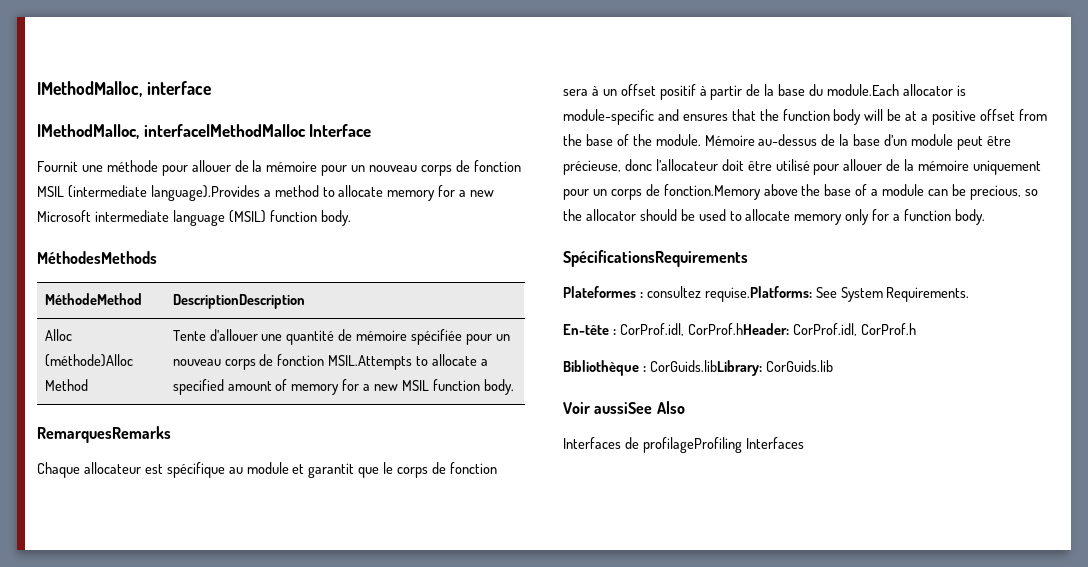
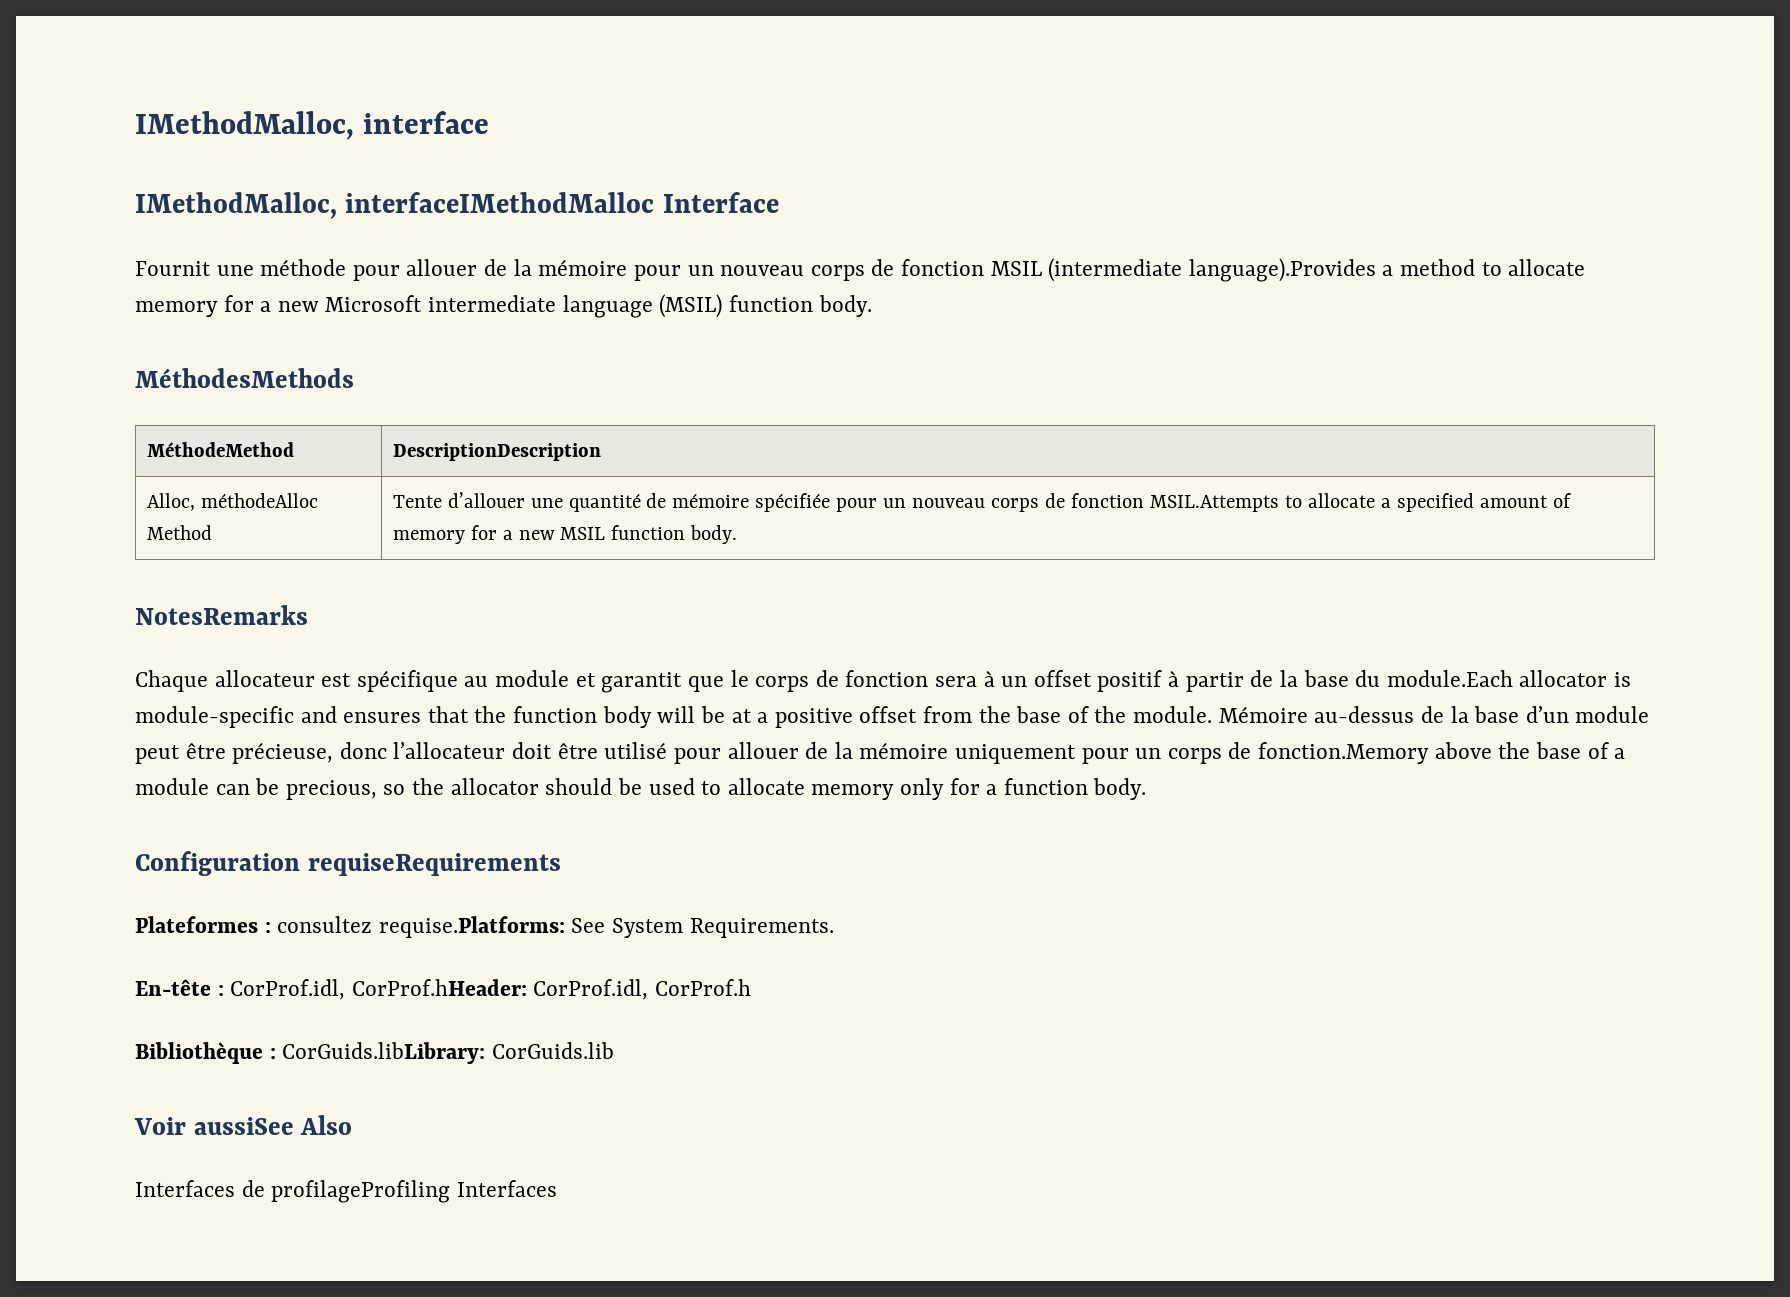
- Alloc (méthode)Alloc Method | Tente d’allouer une quantité de mémoire spécifiée pour un nouveau corps de fonction MSIL.Attempts to allocate a specified amount of memory for a new MSIL function body.
+ Alloc, méthodeAlloc Method | Tente d’allouer une quantité de mémoire spécifiée pour un nouveau corps de fonction MSIL.Attempts to allocate a specified amount of memory for a new MSIL function body.
- RemarquesRemarks
+ NotesRemarks
- SpécificationsRequirements
+ Configuration requiseRequirements

